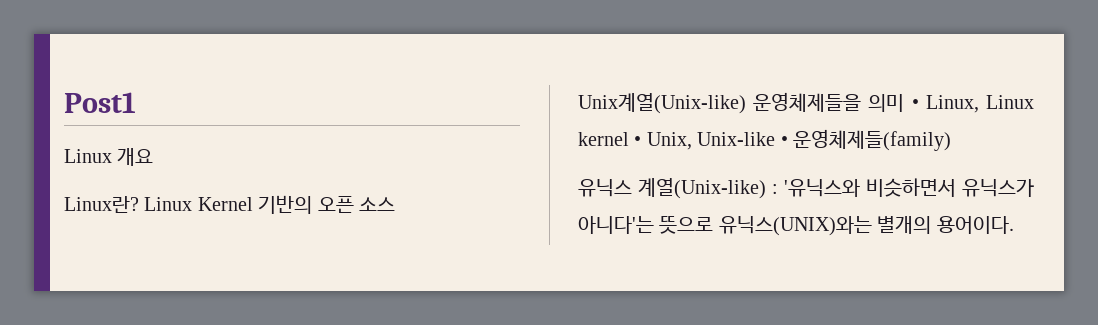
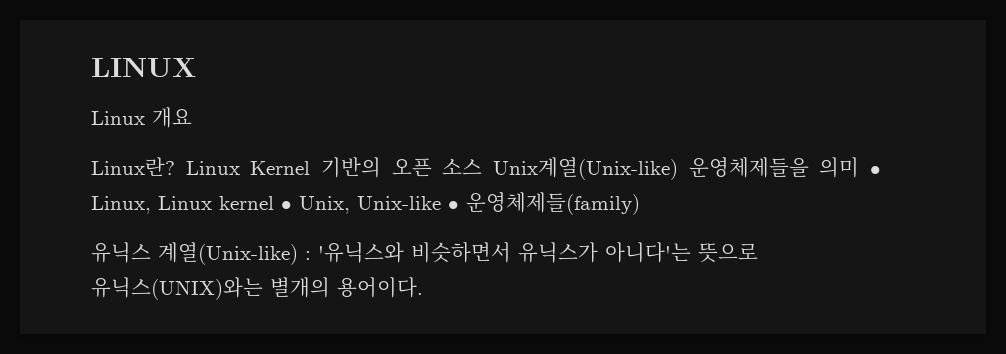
- Post1
+ LINUX

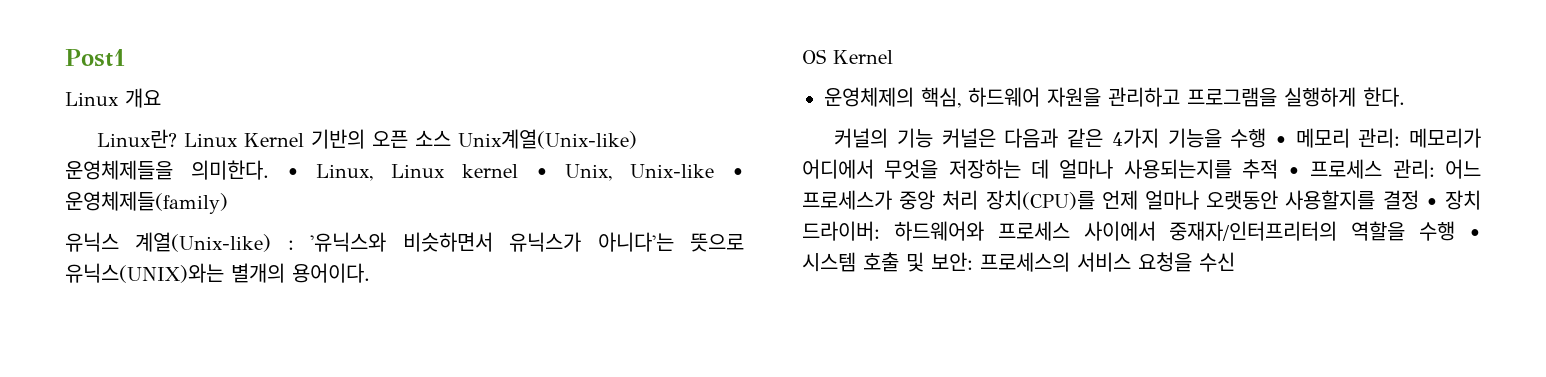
- LINUX
+ Post1
- Linux Kernel 기반의 오픈 소스 Unix계열(Unix-like) 운영체제들을 의미 • Linux, Linux kernel • Unix, Unix-like • 운영체제들(family)
+ Linux Kernel 기반의 오픈 소스 Unix계열(Unix-like) 운영체제들을 의미한다. • Linux, Linux kernel • Unix, Unix-like • 운영체제들(family)
+ OS Kernel
+ 운영체제의 핵심, 하드웨어 자원을 관리하고 프로그램을 실행하게 한다.
+ 커널의 기능 커널은 다음과 같은 4가지 기능을 수행 • 메모리 관리: 메모리가 어디에서 무엇을 저장하는 데 얼마나 사용되는지를 추적 • 프로세스 관리: 어느 프로세스가 중앙 처리 장치(CPU)를 언제 얼마나 오랫동안 사용할지를 결정 • 장치 드라이버: 하드웨어와 프로세스 사이에서 중재자/인터프리터의 역할을 수행 • 시스템 호출 및 보안: 프로세스의 서비스 요청을 수신

